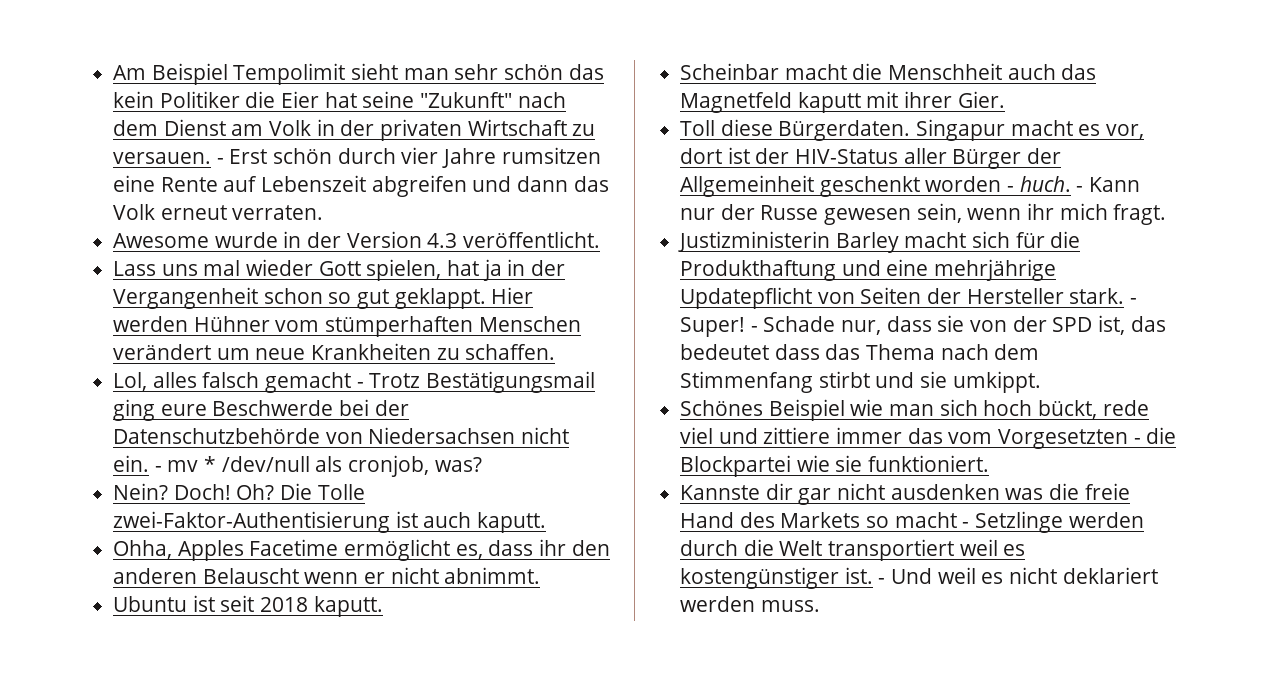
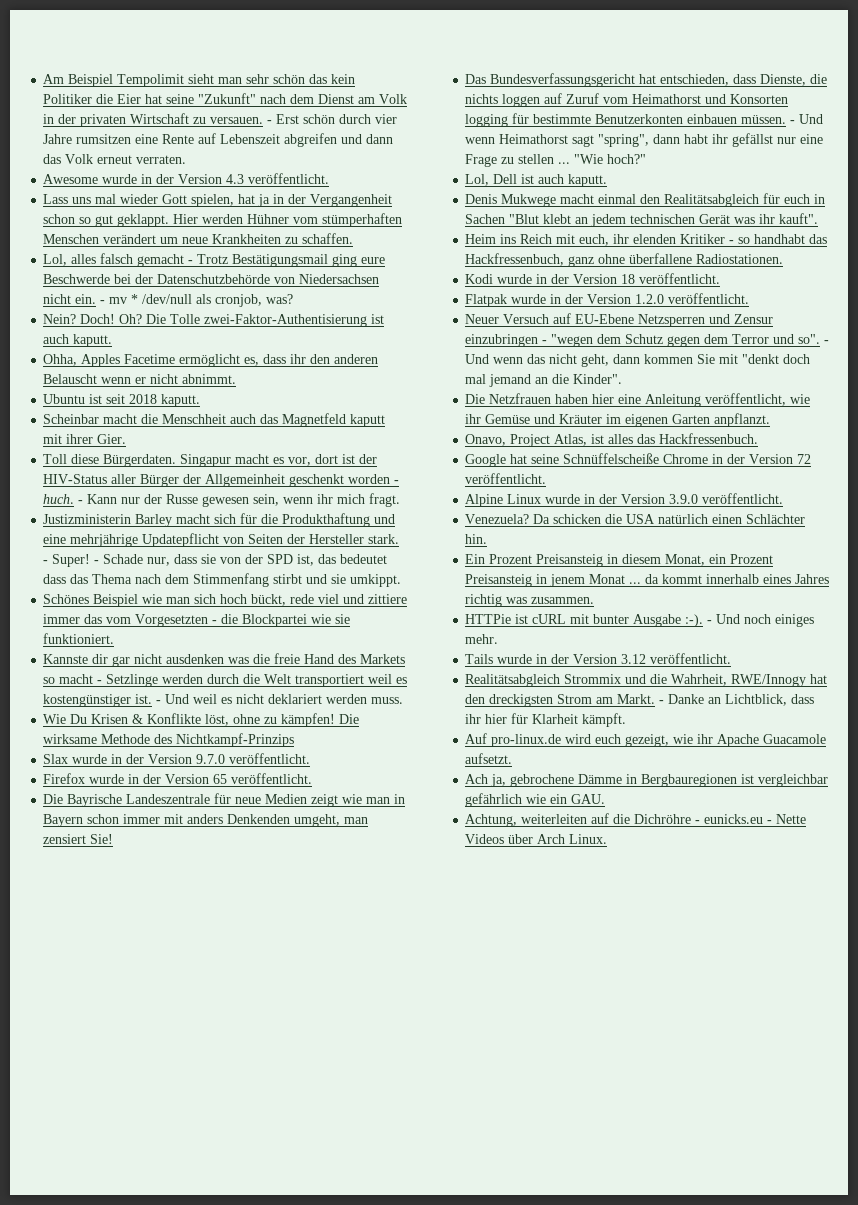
+ Wie Du Krisen & Konflikte löst, ohne zu kämpfen! Die wirksame Methode des Nichtkampf-Prinzips
+ Slax wurde in der Version 9.7.0 veröffentlicht.
+ Firefox wurde in der Version 65 veröffentlicht.
+ Die Bayrische Landeszentrale für neue Medien zeigt wie man in Bayern schon immer mit anders Denkenden umgeht, man zensiert Sie!
+ Das Bundesverfassungsgericht hat entschieden, dass Dienste, die nichts loggen auf Zuruf vom Heimathorst und Konsorten logging für bestimmte Benutzerkonten einbauen müssen. - Und wenn Heimathorst sagt "spring", dann habt ihr gefällst nur eine Frage zu stellen ... "Wie hoch?"
+ Lol, Dell ist auch kaputt.
+ Denis Mukwege macht einmal den Realitätsabgleich für euch in Sachen "Blut klebt an jedem technischen Gerät was ihr kauft".
+ Heim ins Reich mit euch, ihr elenden Kritiker - so handhabt das Hackfressenbuch, ganz ohne überfallene Radiostationen.
+ Kodi wurde in der Version 18 veröffentlicht.
+ Flatpak wurde in der Version 1.2.0 veröffentlicht.
+ Neuer Versuch auf EU-Ebene Netzsperren und Zensur einzubringen - "wegen dem Schutz gegen dem Terror und so". - Und wenn das nicht geht, dann kommen Sie mit "denkt doch mal jemand an die Kinder".
+ Die Netzfrauen haben hier eine Anleitung veröffentlicht, wie ihr Gemüse und Kräuter im eigenen Garten anpflanzt.
+ Onavo, Project Atlas, ist alles das Hackfressenbuch.
+ Google hat seine Schnüffelscheiße Chrome in der Version 72 veröffentlicht.
+ Alpine Linux wurde in der Version 3.9.0 veröffentlicht.
+ Venezuela? Da schicken die USA natürlich einen Schlächter hin.
+ Ein Prozent Preisansteig in diesem Monat, ein Prozent Preisansteig in jenem Monat ... da kommt innerhalb eines Jahres richtig was zusammen.
+ HTTPie ist cURL mit bunter Ausgabe :-). - Und noch einiges mehr.
+ Tails wurde in der Version 3.12 veröffentlicht.
+ Realitätsabgleich Strommix und die Wahrheit, RWE/Innogy hat den dreckigsten Strom am Markt. - Danke an Lichtblick, dass ihr hier für Klarheit kämpft.
+ Auf pro-linux.de wird euch gezeigt, wie ihr Apache Guacamole aufsetzt.
+ Ach ja, gebrochene Dämme in Bergbauregionen ist vergleichbar gefährlich wie ein GAU.
+ Achtung, weiterleiten auf die Dichröhre - eunicks.eu - Nette Videos über Arch Linux.

